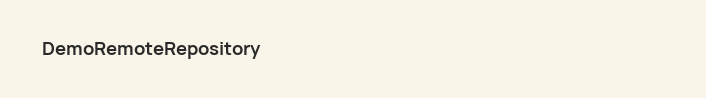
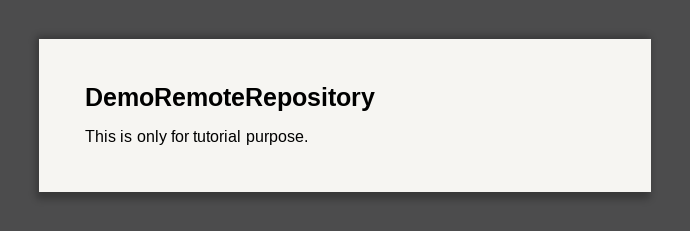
+ This is only for tutorial purpose.

